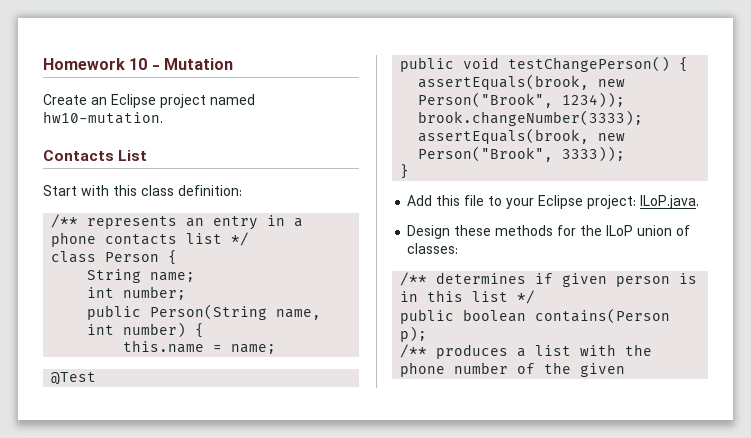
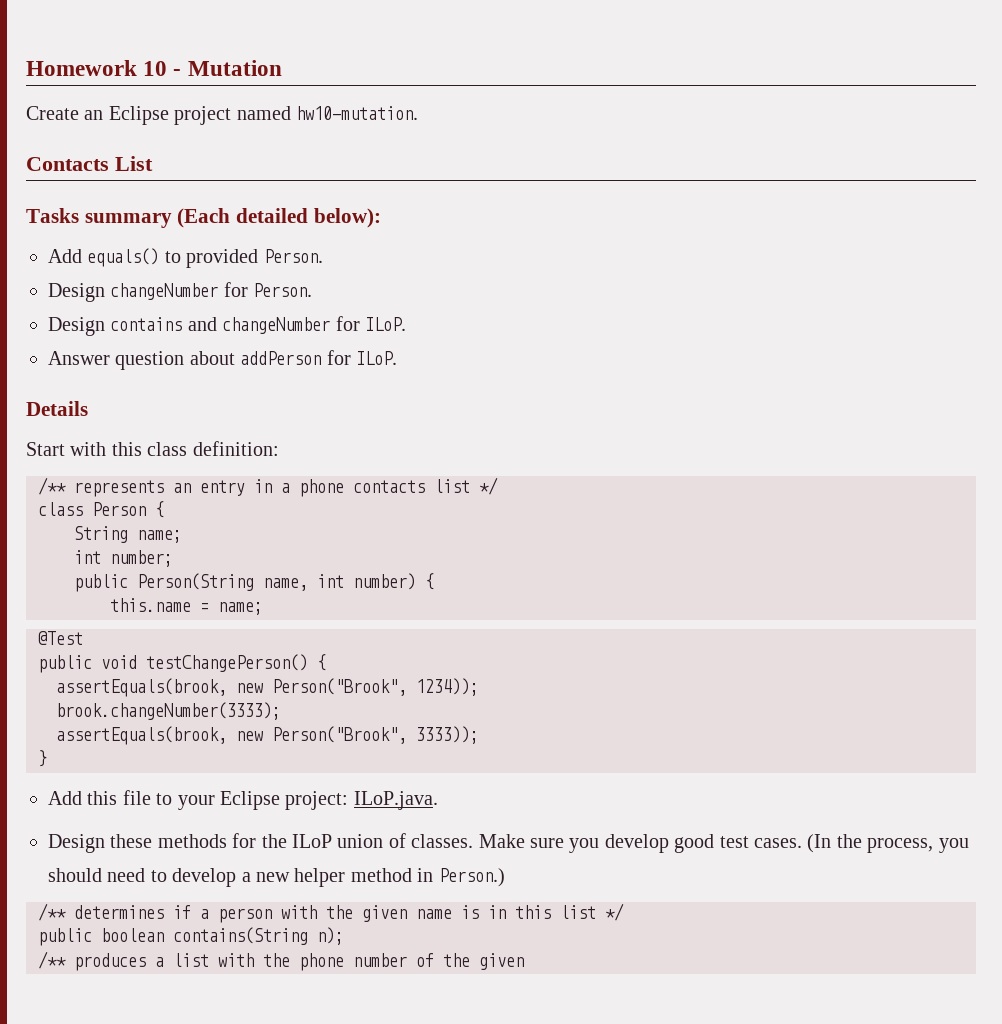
+ Tasks summary (Each detailed below):
+ Add equals() to provided Person.
+ Design changeNumber for Person.
+ Design contains and changeNumber for ILoP.
+ Answer question about addPerson for ILoP.
+ Details
- Design these methods for the ILoP union of classes:
- /** determines if given person is in this list */
+ Design these methods for the ILoP union of classes. Make sure you develop good test cases. (In the process, you should need to develop a new helper method in Person.)
+ /** determines if a person with the given name is in this list */
- public boolean contains(Person p);
+ public boolean contains(String n);

